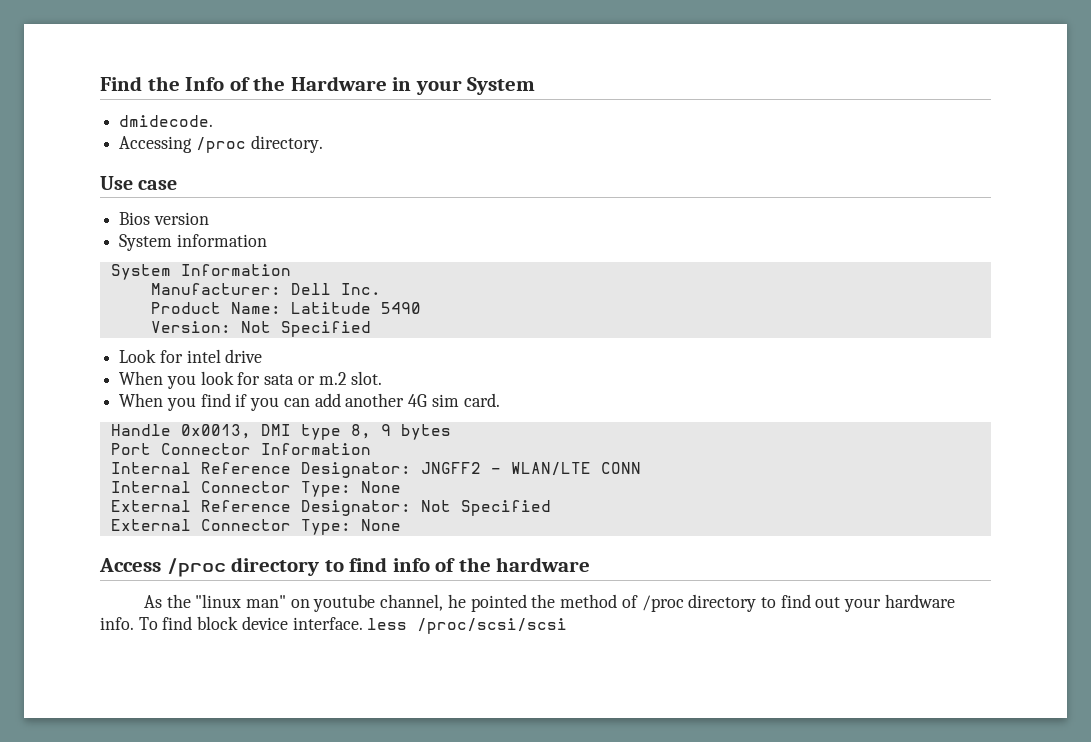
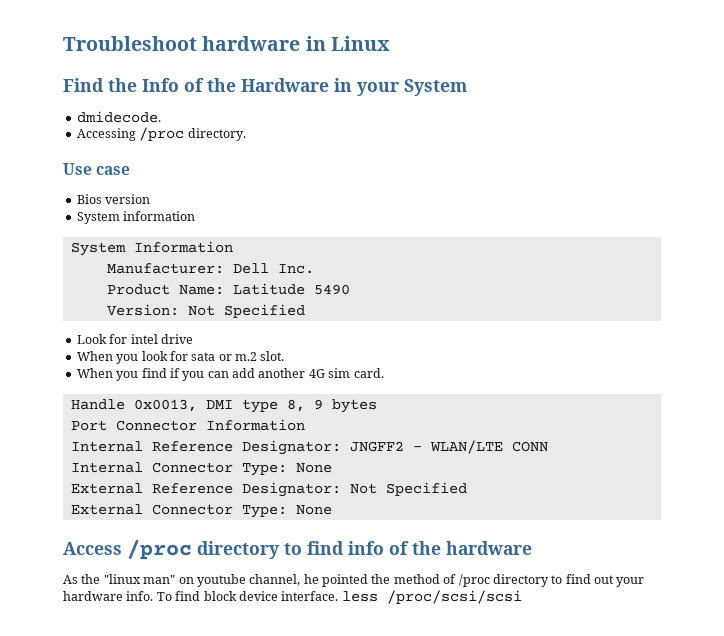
+ Troubleshoot hardware in Linux

